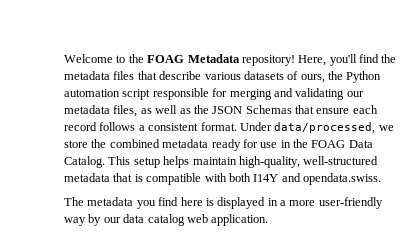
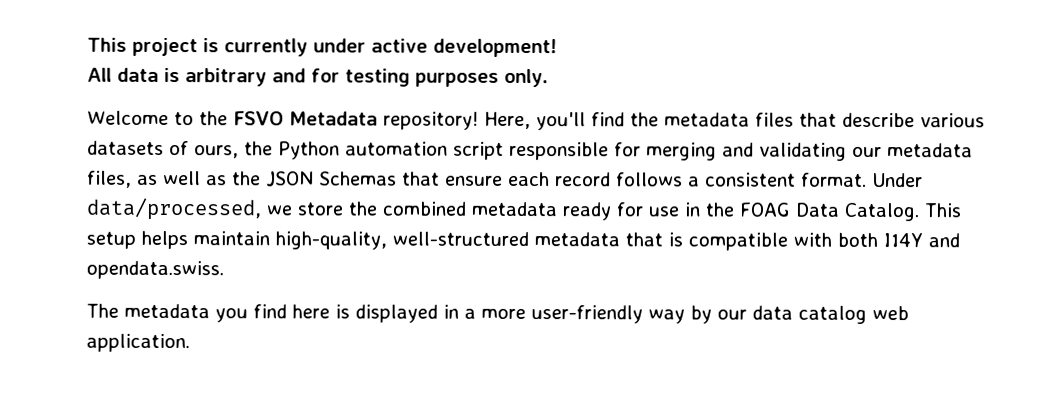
+ This project is currently under active development!
+ All data is arbitrary and for testing purposes only.
- Welcome to the FOAG Metadata repository!
+ Welcome to the FSVO Metadata repository!

